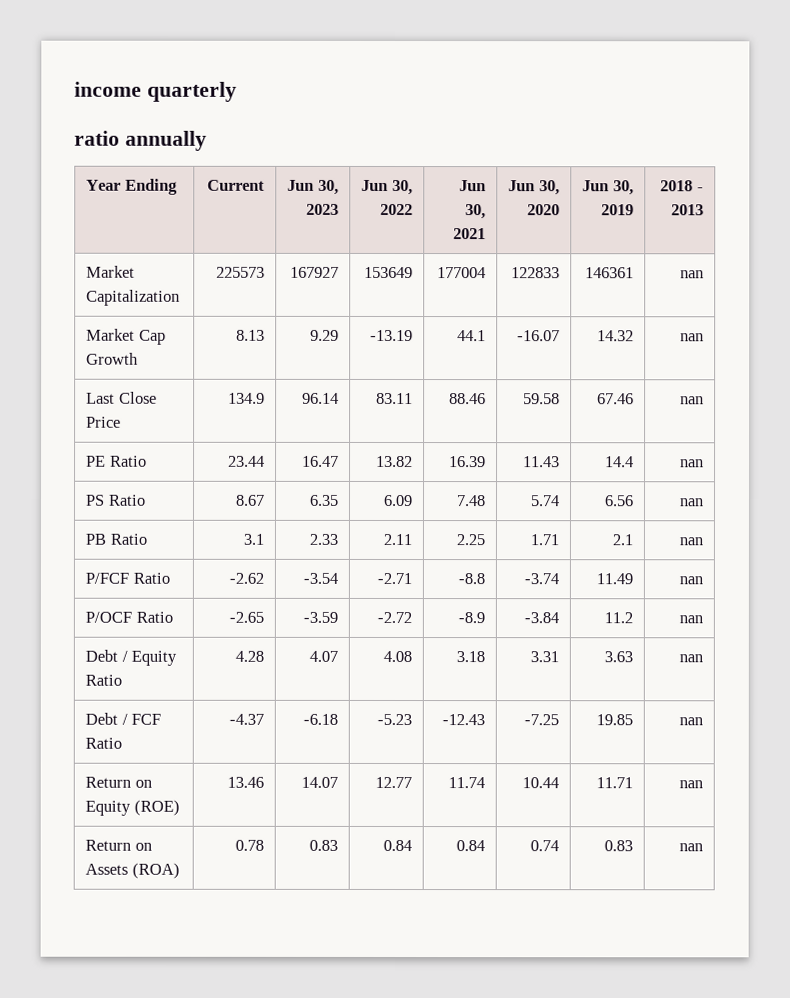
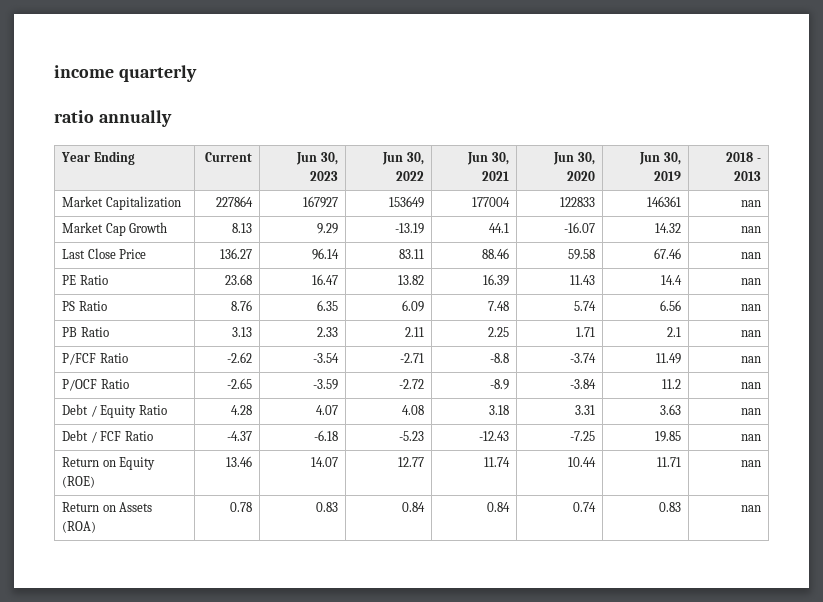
- Market Capitalization | 225573 | 167927 | 153649 | 177004 | 122833 | 146361 | nan
+ Market Capitalization | 227864 | 167927 | 153649 | 177004 | 122833 | 146361 | nan
- Last Close Price | 134.9 | 96.14 | 83.11 | 88.46 | 59.58 | 67.46 | nan
+ Last Close Price | 136.27 | 96.14 | 83.11 | 88.46 | 59.58 | 67.46 | nan
- PE Ratio | 23.44 | 16.47 | 13.82 | 16.39 | 11.43 | 14.4 | nan
+ PE Ratio | 23.68 | 16.47 | 13.82 | 16.39 | 11.43 | 14.4 | nan
- PS Ratio | 8.67 | 6.35 | 6.09 | 7.48 | 5.74 | 6.56 | nan
+ PS Ratio | 8.76 | 6.35 | 6.09 | 7.48 | 5.74 | 6.56 | nan
- PB Ratio | 3.1 | 2.33 | 2.11 | 2.25 | 1.71 | 2.1 | nan
+ PB Ratio | 3.13 | 2.33 | 2.11 | 2.25 | 1.71 | 2.1 | nan

